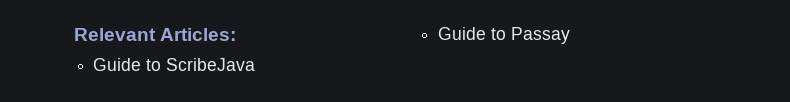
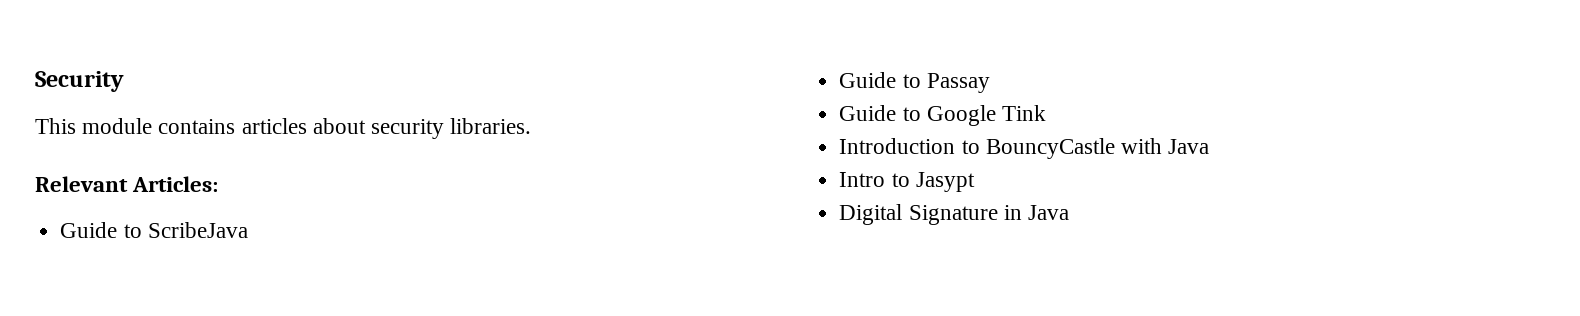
+ Security
+ This module contains articles about security libraries.
+ Guide to Google Tink
+ Introduction to BouncyCastle with Java
+ Intro to Jasypt
+ Digital Signature in Java

